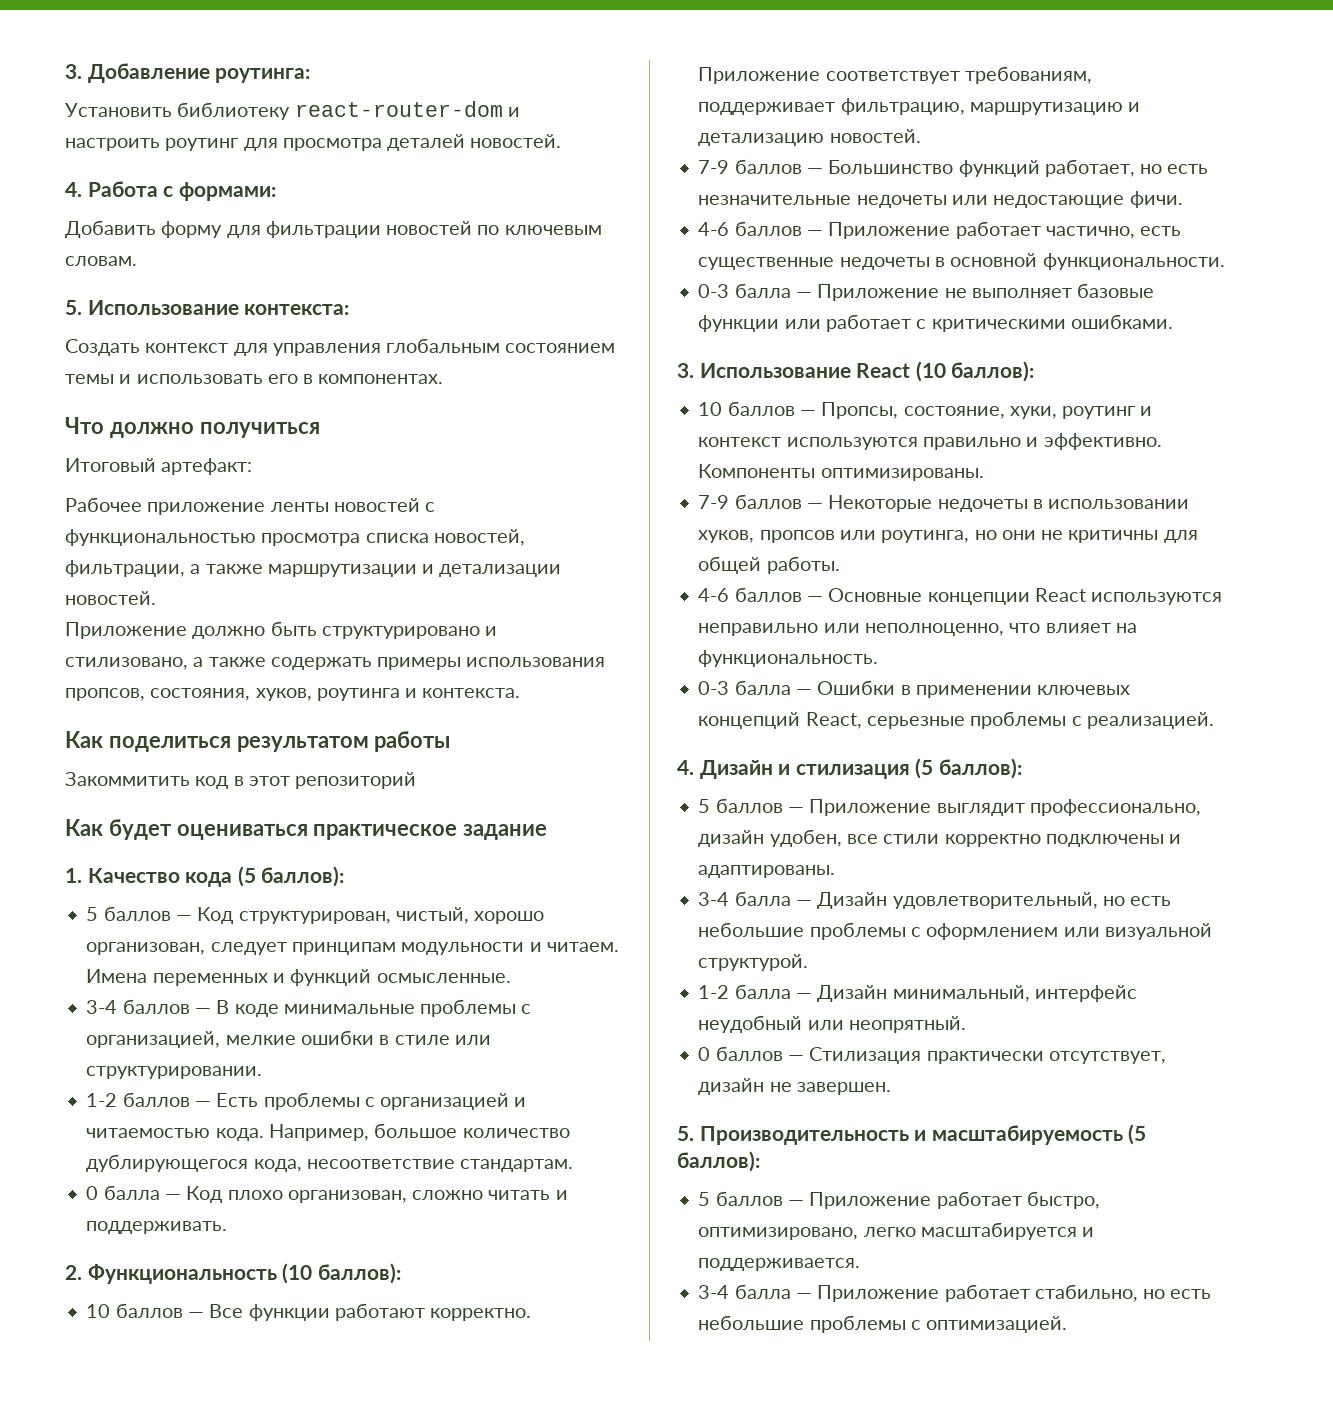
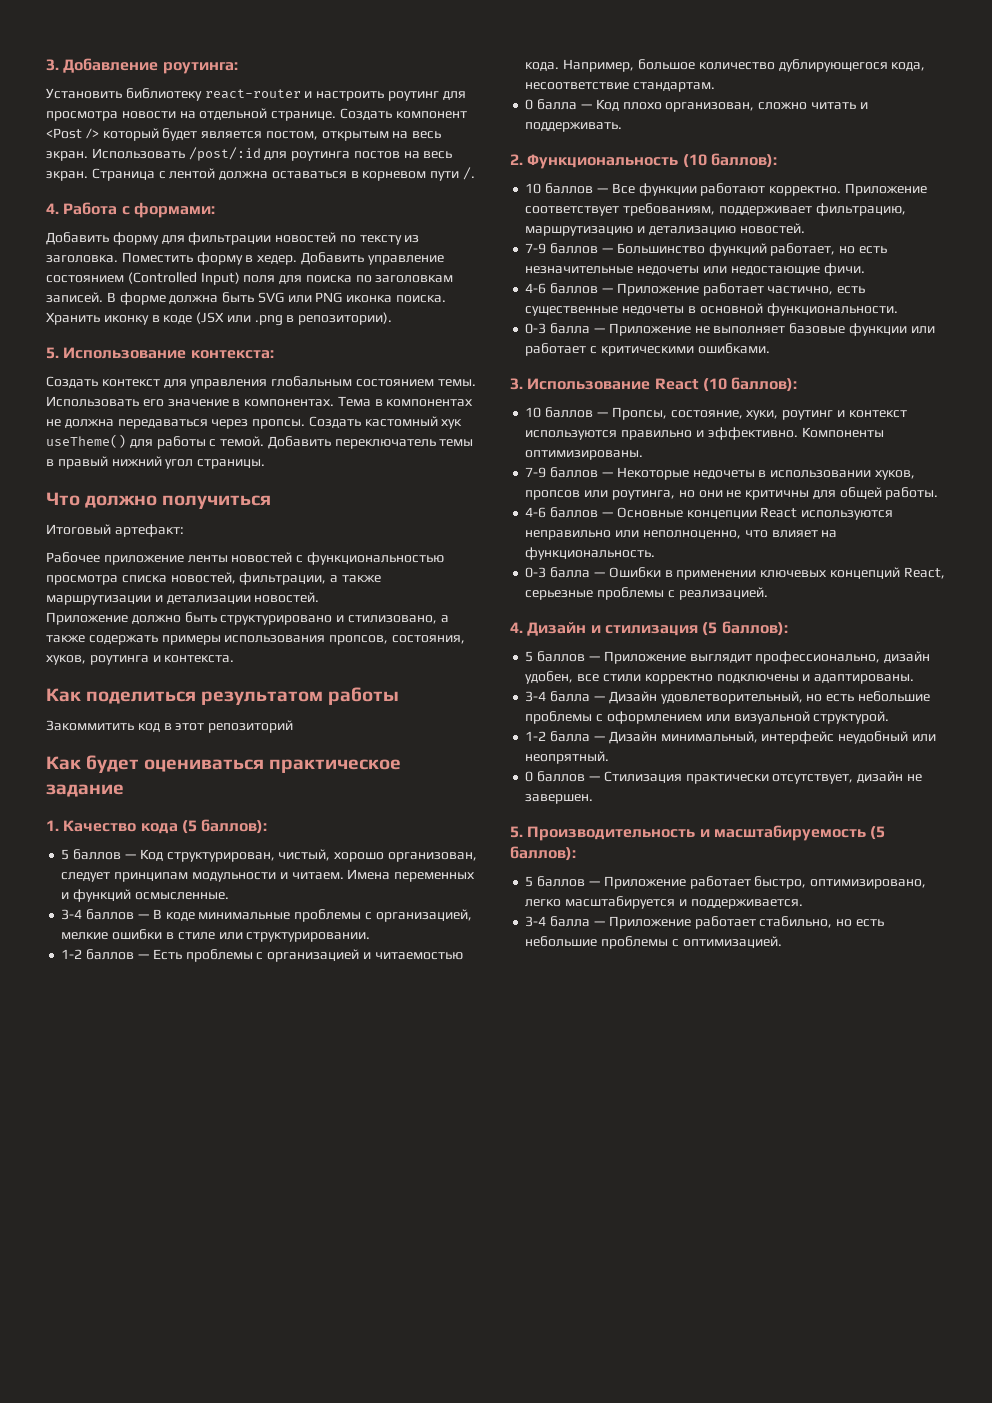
- Установить библиотеку react-router-dom и настроить роутинг для просмотра деталей новостей.
+ Установить библиотеку react-router и настроить роутинг для просмотра новости на отдельной странице. Создать компонент <Post /> который будет является постом, открытым на весь экран. Использовать /post/:id для роутинга постов на весь экран. Страница с лентой должна оставаться в корневом пути /.
- Добавить форму для фильтрации новостей по ключевым словам.
+ Добавить форму для фильтрации новостей по тексту из заголовка. Поместить форму в хедер. Добавить управление состоянием (Controlled Input) поля для поиска по заголовкам записей. В форме должна быть SVG или PNG иконка поиска. Хранить иконку в коде (JSX или .png в репозитории).
- Создать контекст для управления глобальным состоянием темы и использовать его в компонентах.
+ Создать контекст для управления глобальным состоянием темы. Использовать его значение в компонентах. Тема в компонентах не должна передаваться через пропсы. Создать кастомный хук useTheme() для работы с темой. Добавить переключатель темы в правый нижний угол страницы.

